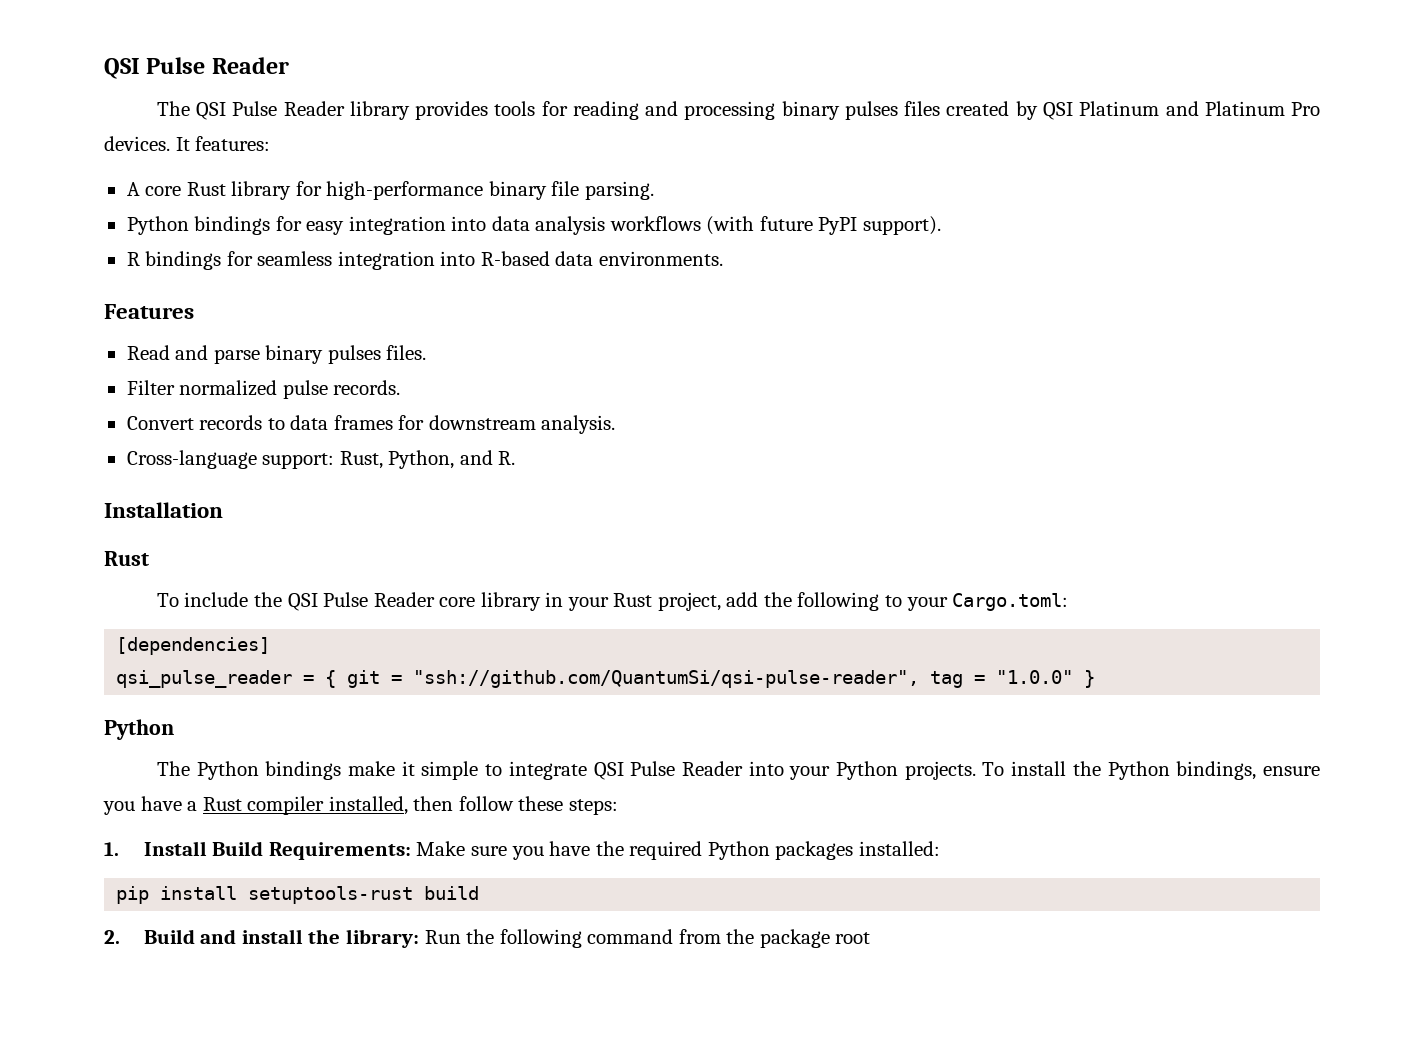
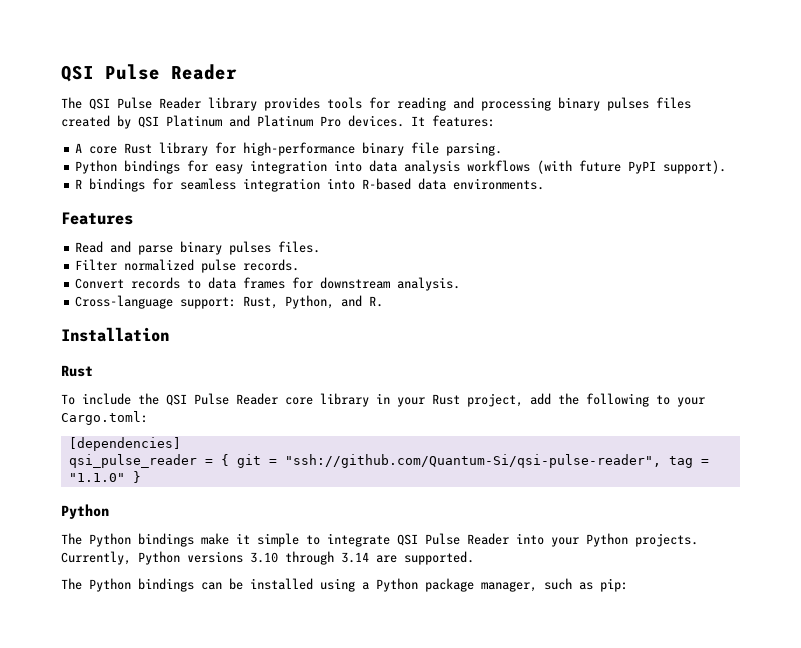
- qsi_pulse_reader = { git = "ssh://github.com/QuantumSi/qsi-pulse-reader", tag = "1.0.0" }
+ qsi_pulse_reader = { git = "ssh://github.com/Quantum-Si/qsi-pulse-reader", tag = "1.1.0" }
- To install the Python bindings, ensure you have a Rust compiler installed, then follow these steps:
- 1. Install Build Requirements: Make sure you have the required Python packages installed:
- pip install setuptools-rust build
- 2. Build and install the library: Run the following command from the package root
+ Currently, Python versions 3.10 through 3.14 are supported.
+ The Python bindings can be installed using a Python package manager, such as pip:

